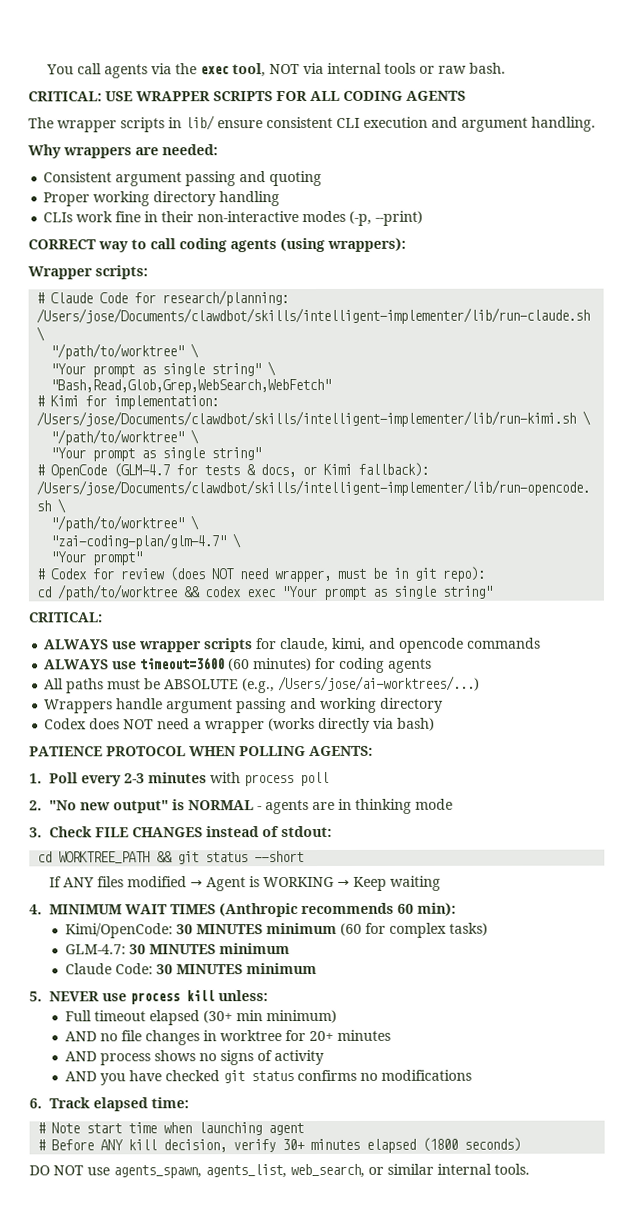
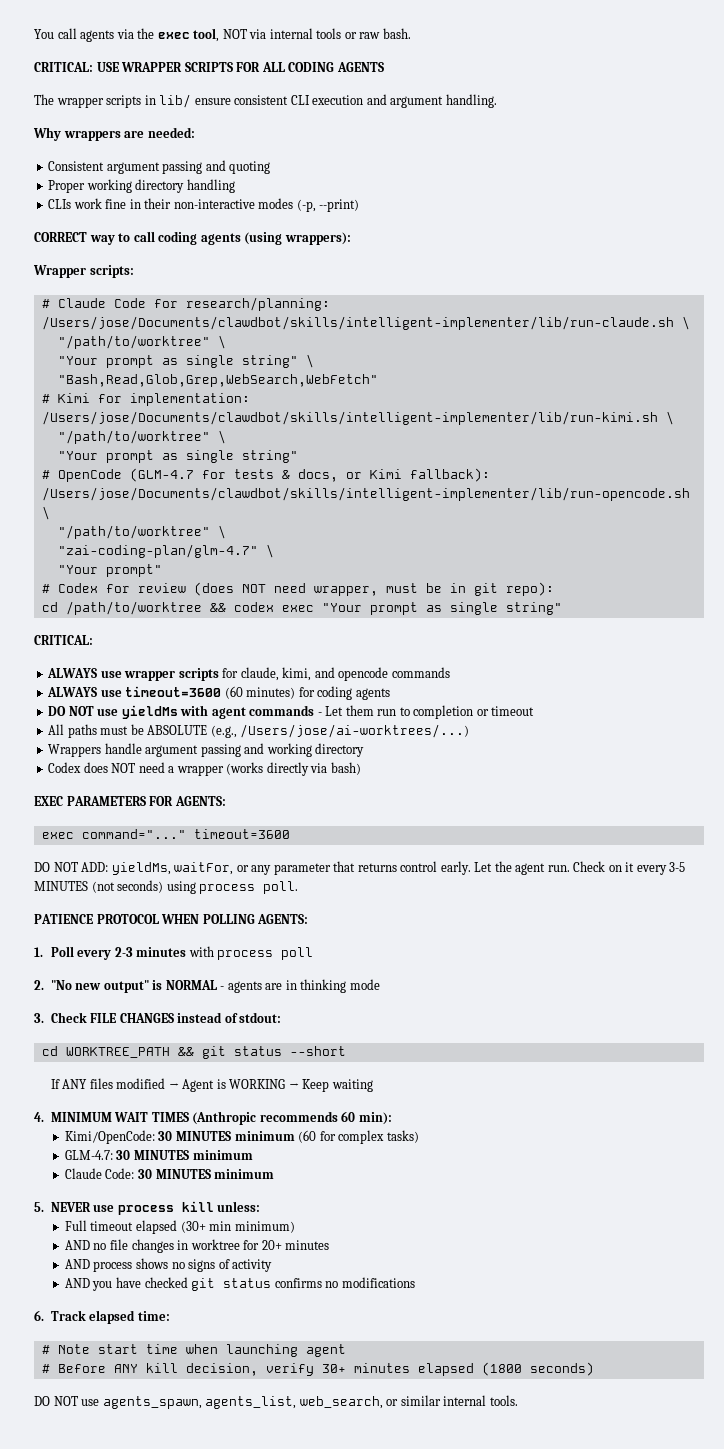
+ DO NOT use yieldMs with agent commands - Let them run to completion or timeout
+ EXEC PARAMETERS FOR AGENTS:
+ exec command="..." timeout=3600
+ DO NOT ADD: yieldMs, waitFor, or any parameter that returns control early. Let the agent run. Check on it every 3-5 MINUTES (not seconds) using process poll.

